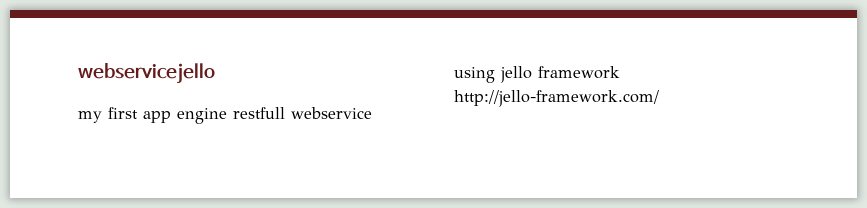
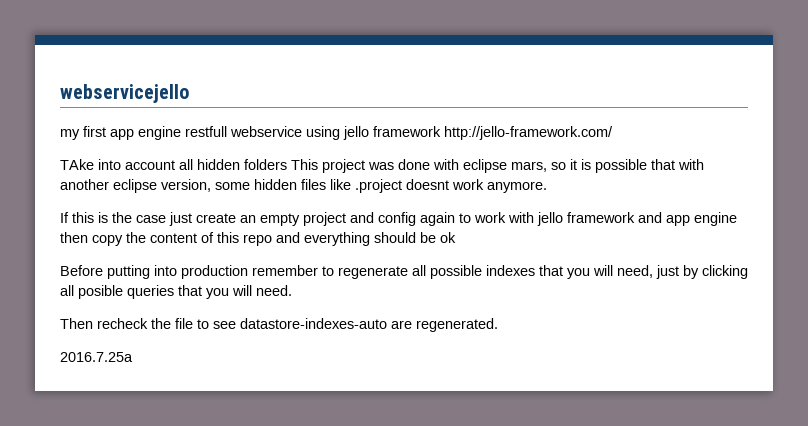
+ TAke into account all hidden folders This project was done with eclipse mars, so it is possible that with another eclipse version, some hidden files like .project doesnt work anymore.
+ If this is the case just create an empty project and config again to work with jello framework and app engine then copy the content of this repo and everything should be ok
+ Before putting into production remember to regenerate all possible indexes that you will need, just by clicking all posible queries that you will need.
+ Then recheck the file to see datastore-indexes-auto are regenerated.
+ 2016.7.25a

